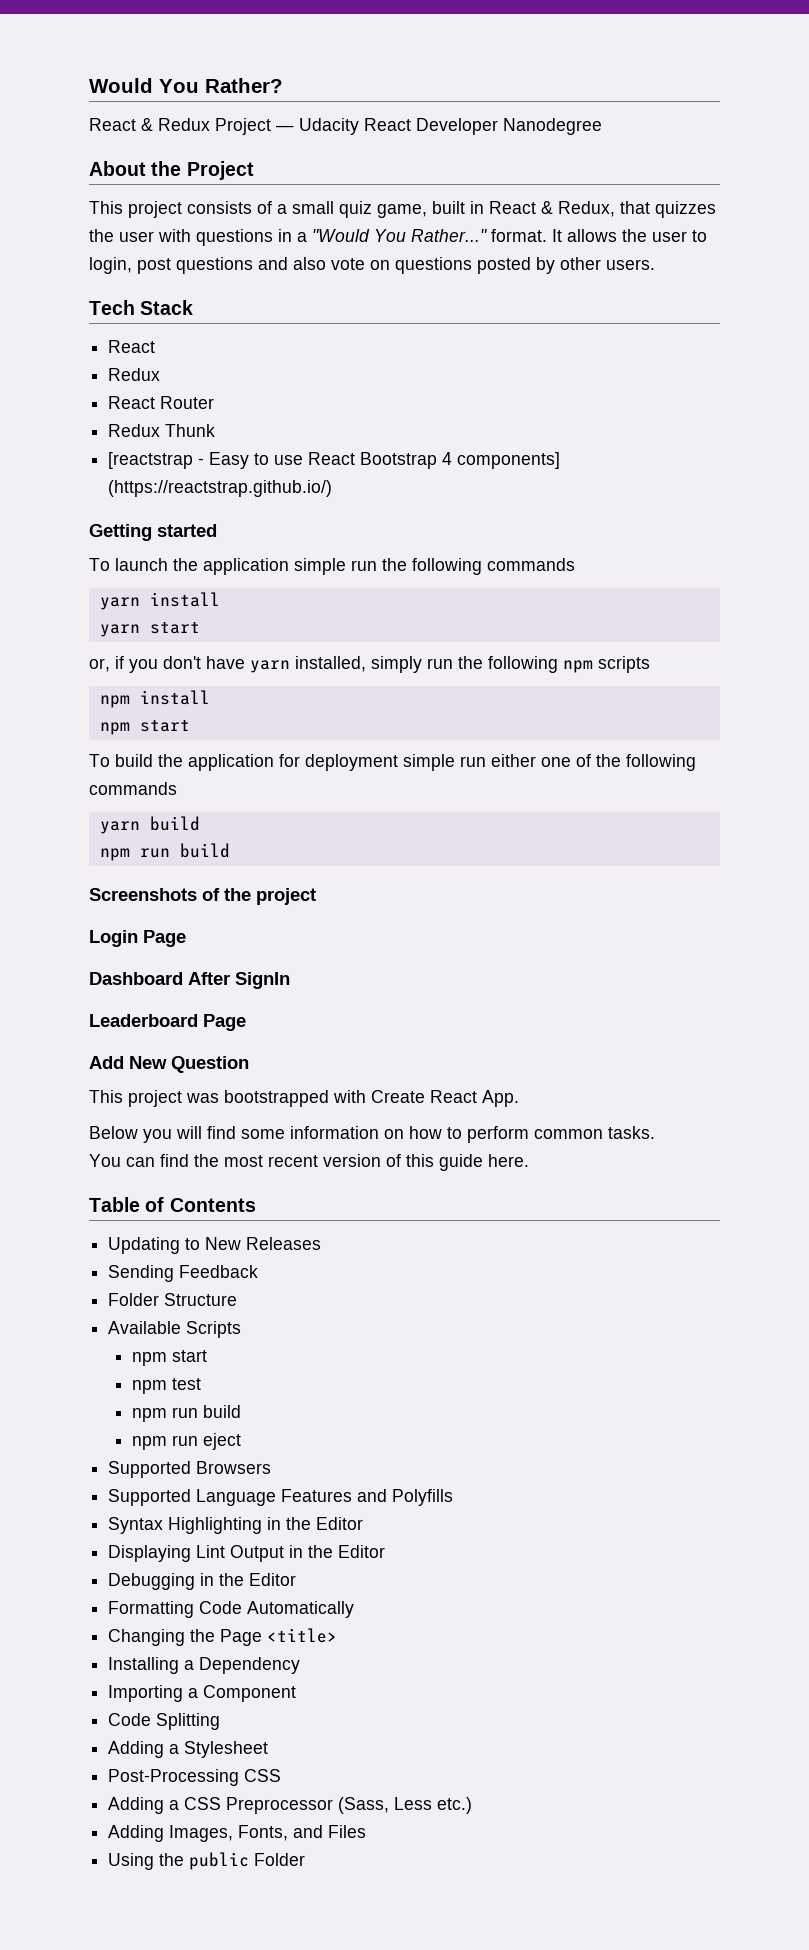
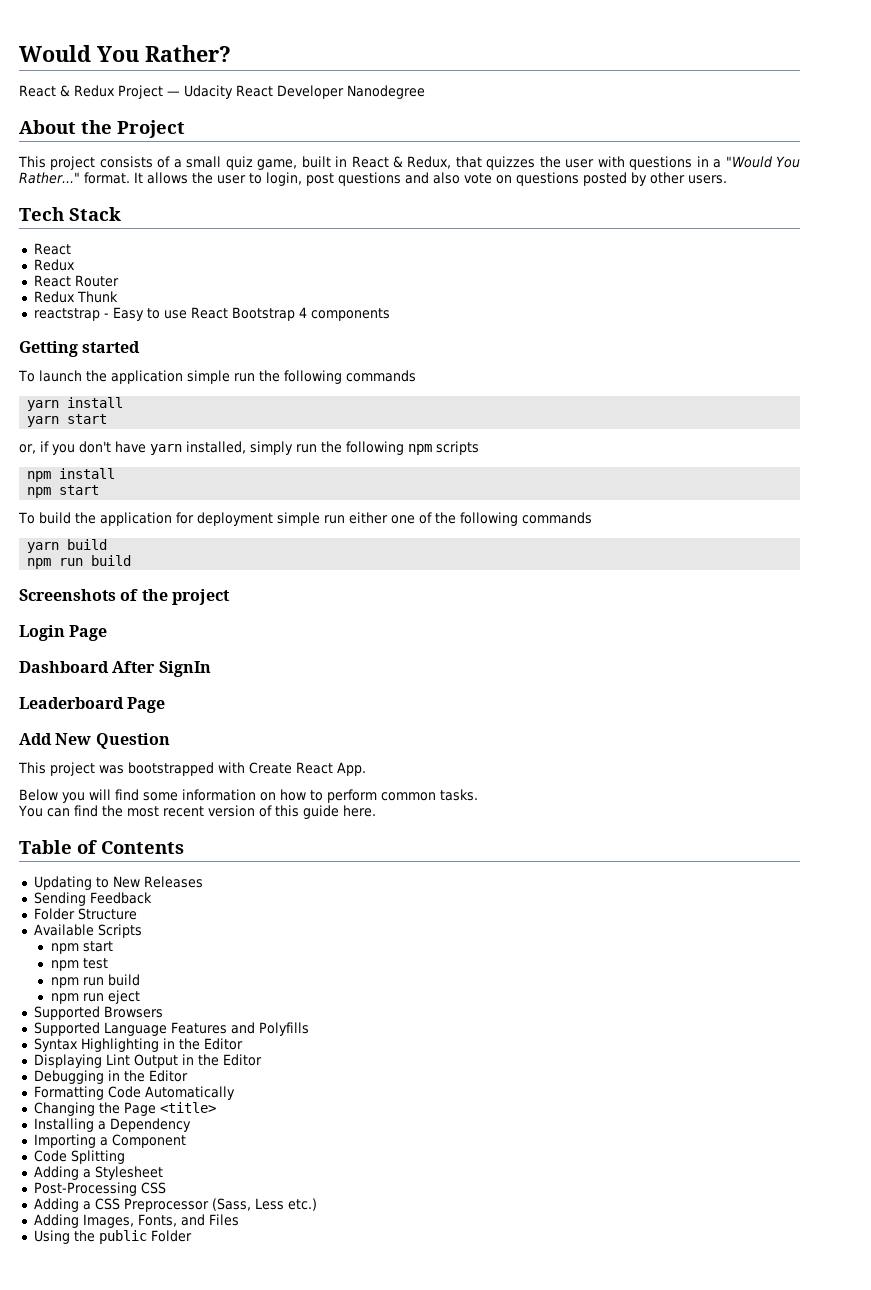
- [reactstrap - Easy to use React Bootstrap 4 components] (https://reactstrap.github.io/)
+ reactstrap - Easy to use React Bootstrap 4 components

